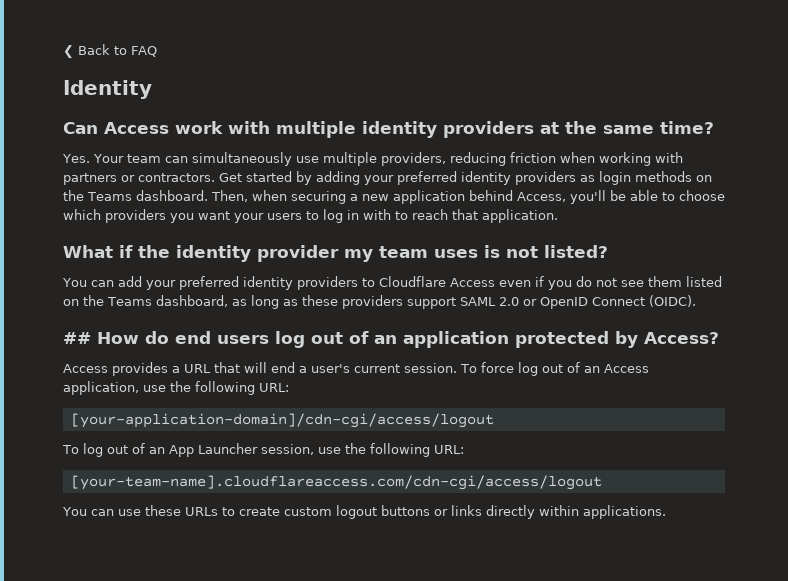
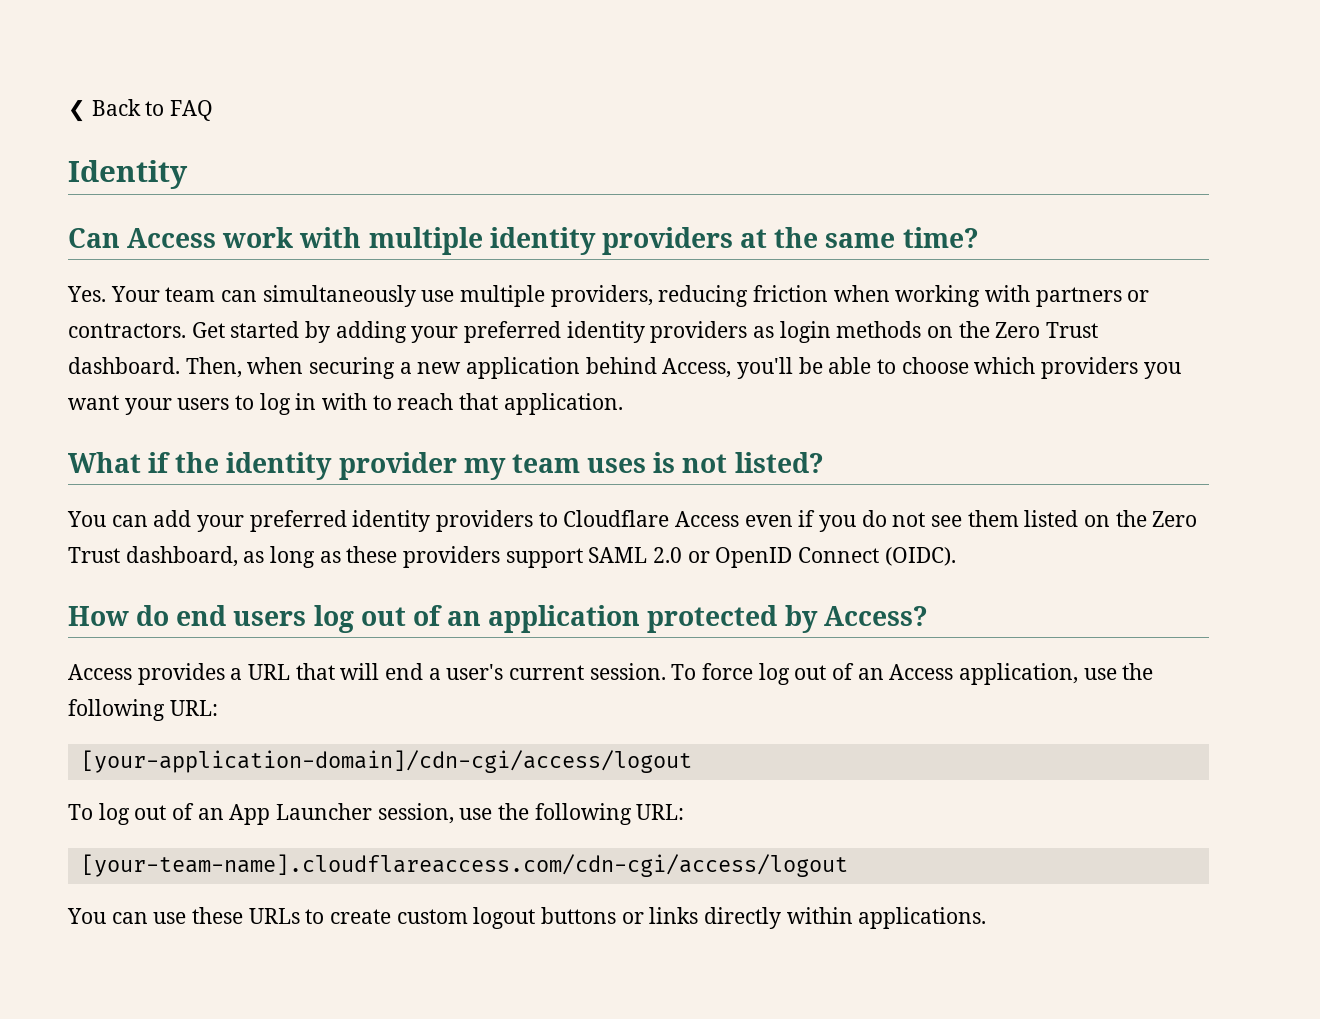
- Get started by adding your preferred identity providers as login methods on the Teams dashboard.
+ Get started by adding your preferred identity providers as login methods on the Zero Trust dashboard.
- You can add your preferred identity providers to Cloudflare Access even if you do not see them listed on the Teams dashboard, as long as these providers support SAML 2.0 or OpenID Connect (OIDC).
+ You can add your preferred identity providers to Cloudflare Access even if you do not see them listed on the Zero Trust dashboard, as long as these providers support SAML 2.0 or OpenID Connect (OIDC).
- ## How do end users log out of an application protected by Access?
+ How do end users log out of an application protected by Access?

